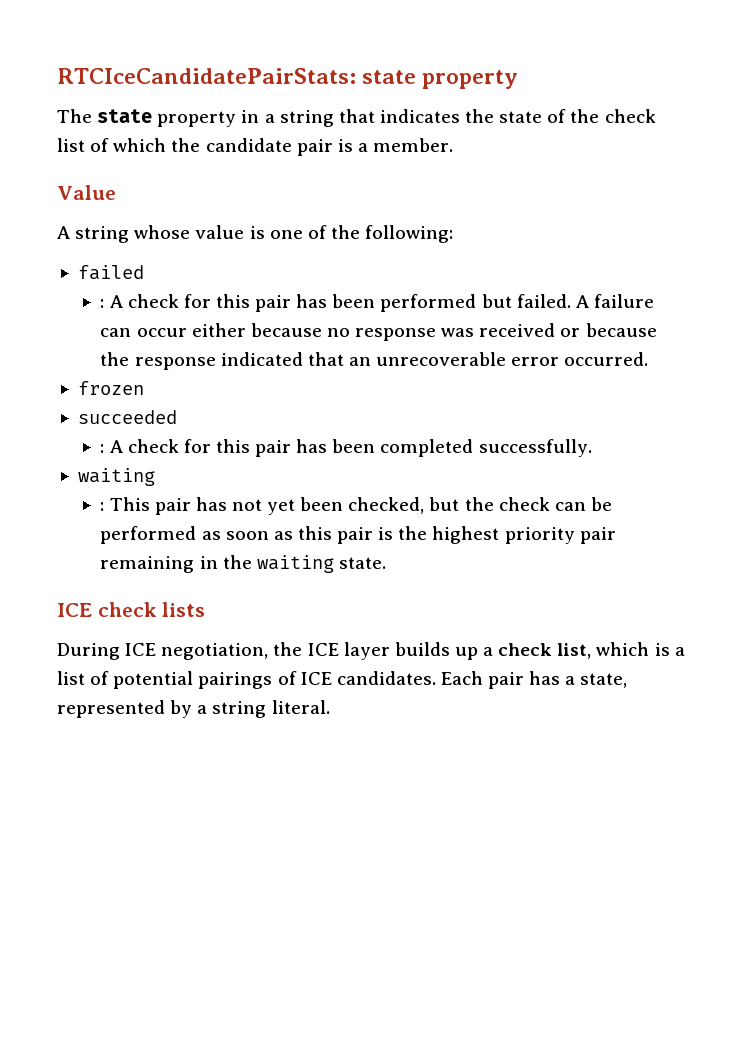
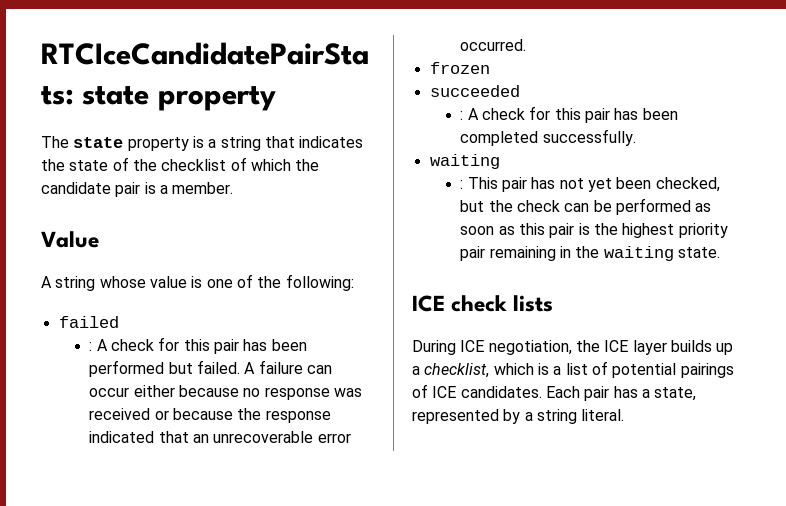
- The state property in a string that indicates the state of the check list of which the candidate pair is a member.
+ The state property is a string that indicates the state of the checklist of which the candidate pair is a member.
- During ICE negotiation, the ICE layer builds up a check list, which is a list of potential pairings of ICE candidates.
+ During ICE negotiation, the ICE layer builds up a checklist, which is a list of potential pairings of ICE candidates.

